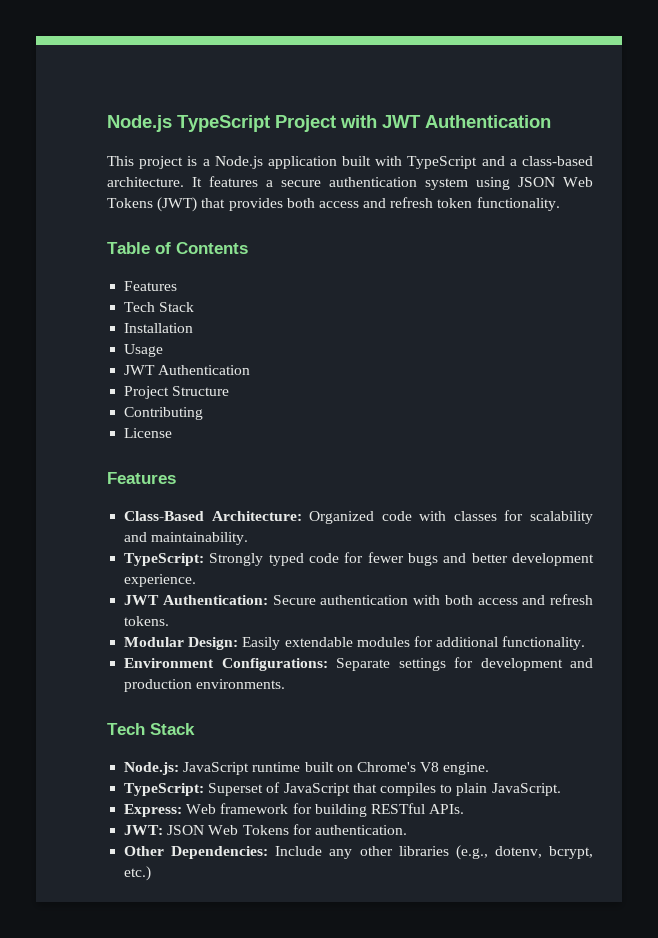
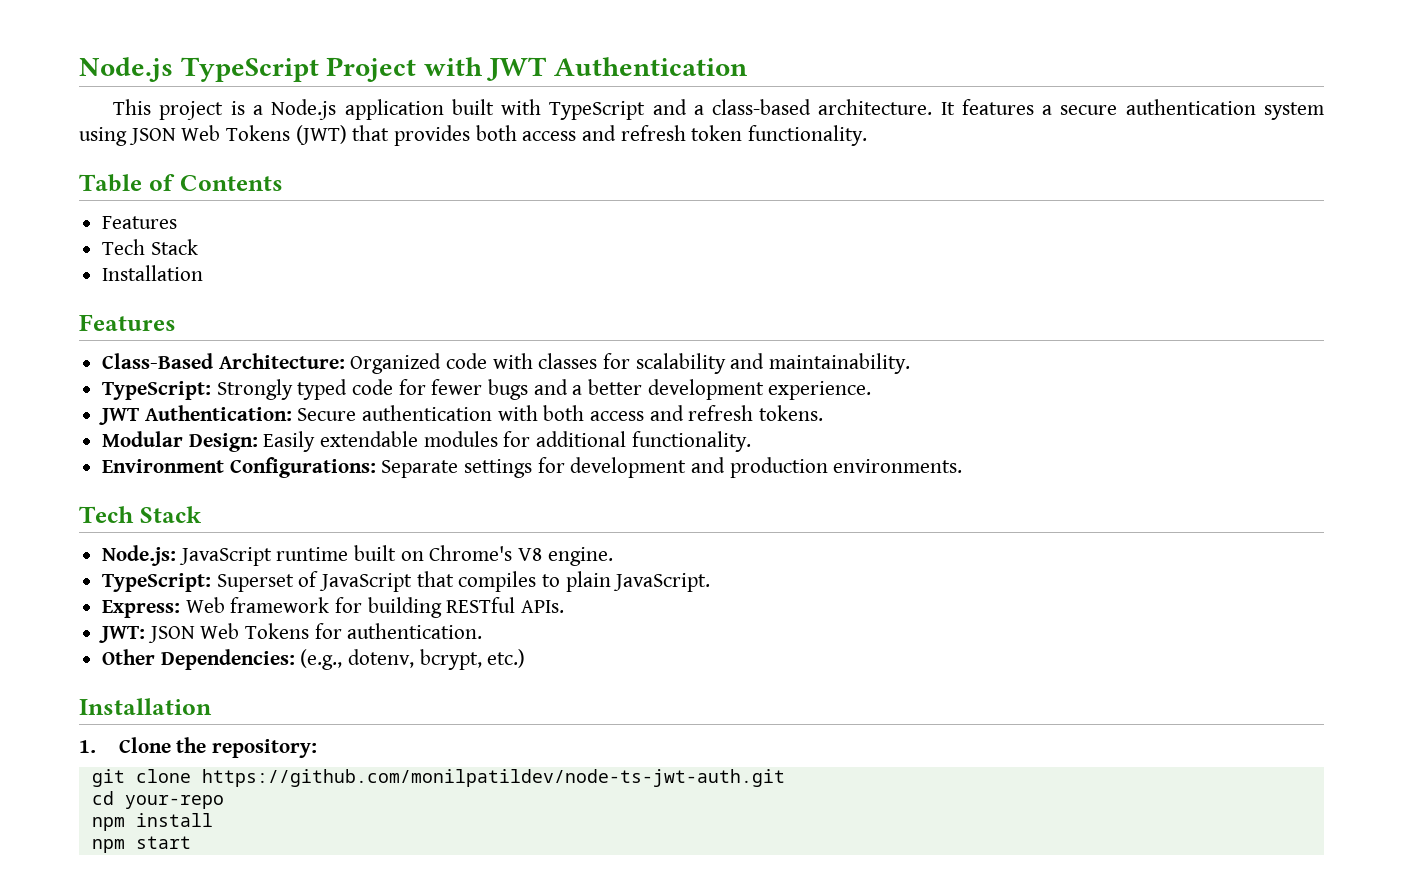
- Usage
- JWT Authentication
- Project Structure
- Contributing
- License
- TypeScript: Strongly typed code for fewer bugs and better development experience.
+ TypeScript: Strongly typed code for fewer bugs and a better development experience.
- Other Dependencies: Include any other libraries (e.g., dotenv, bcrypt, etc.)
+ Other Dependencies: (e.g., dotenv, bcrypt, etc.)
+ Installation
+ 1. Clone the repository:
+ git clone https://github.com/monilpatildev/node-ts-jwt-auth.git
+ cd your-repo
+ npm install
+ npm start

